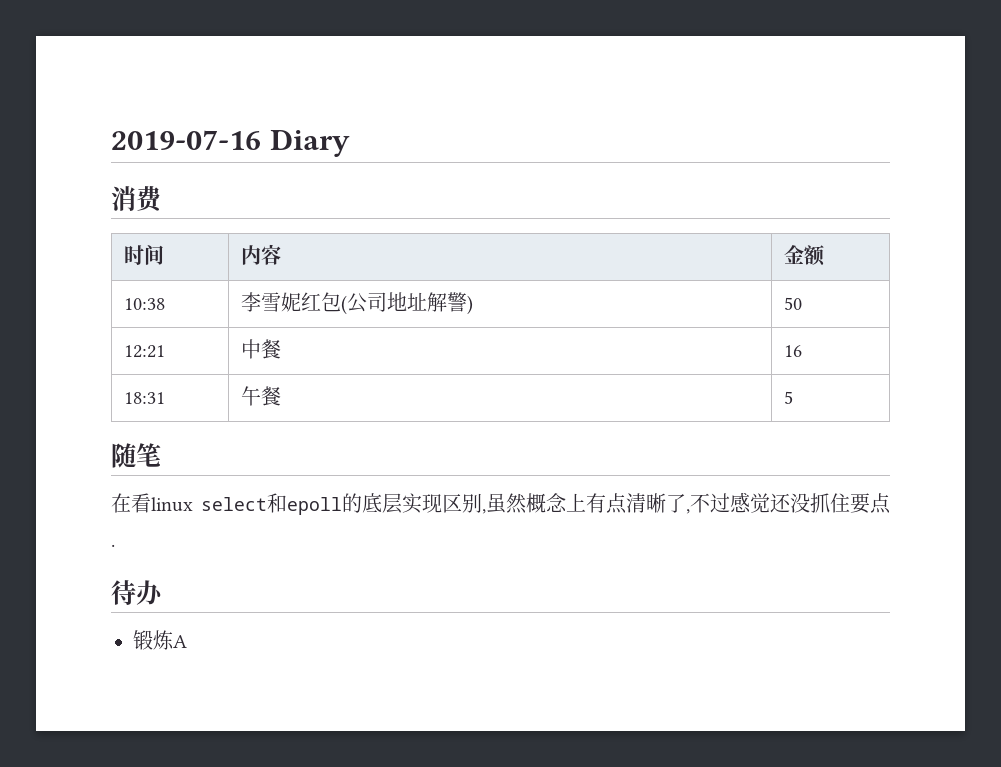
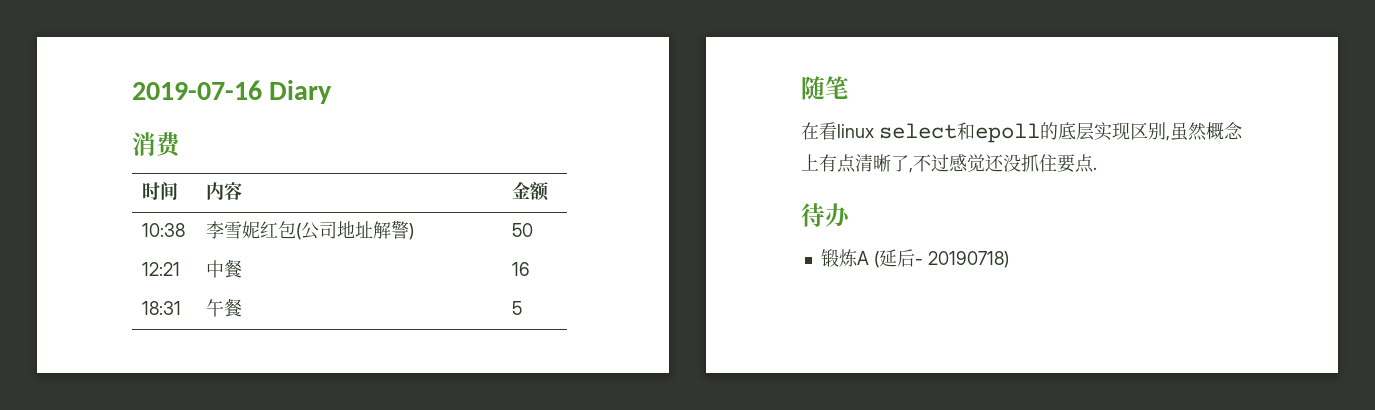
- 锻炼A
+ 锻炼A (延后- 20190718)

